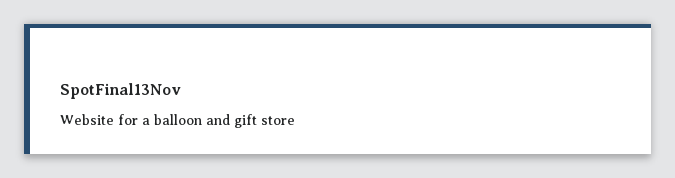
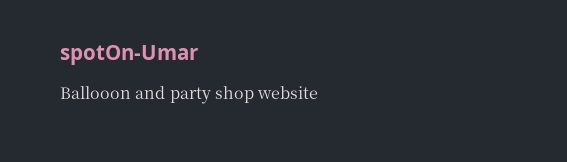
- SpotFinal13Nov
- Website for a balloon and gift store
+ spotOn-Umar
+ Ballooon and party shop website

